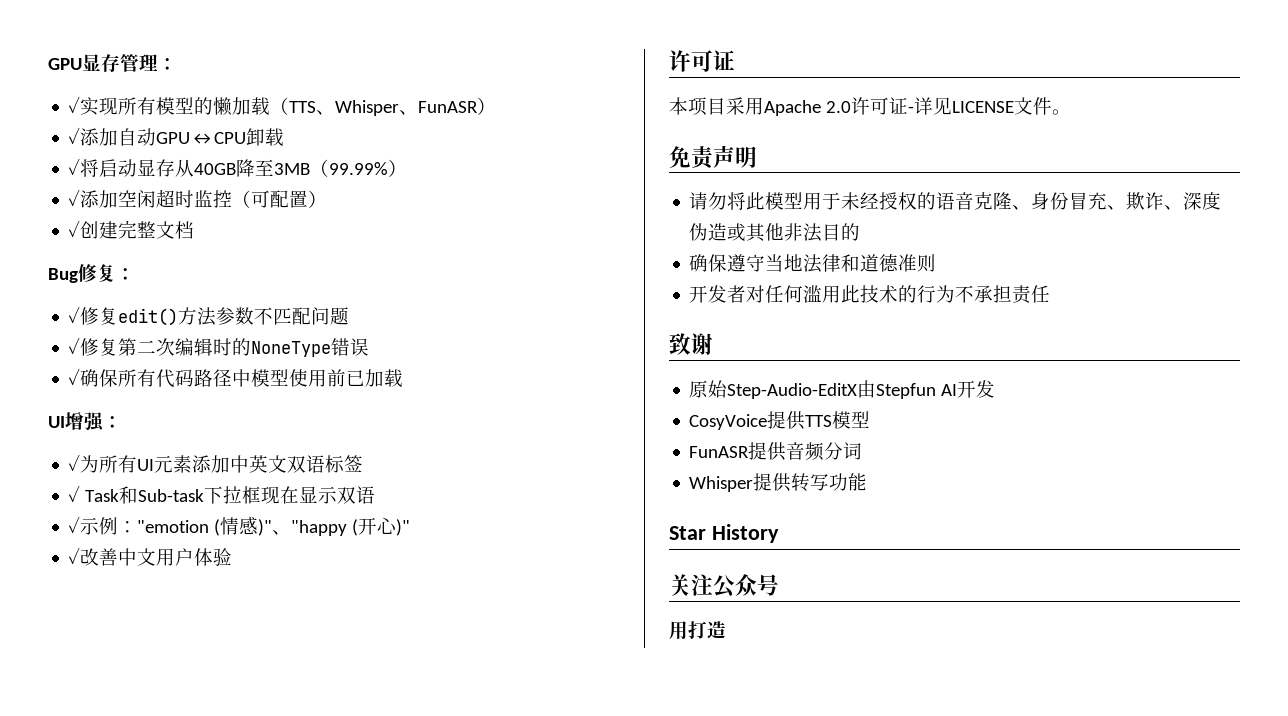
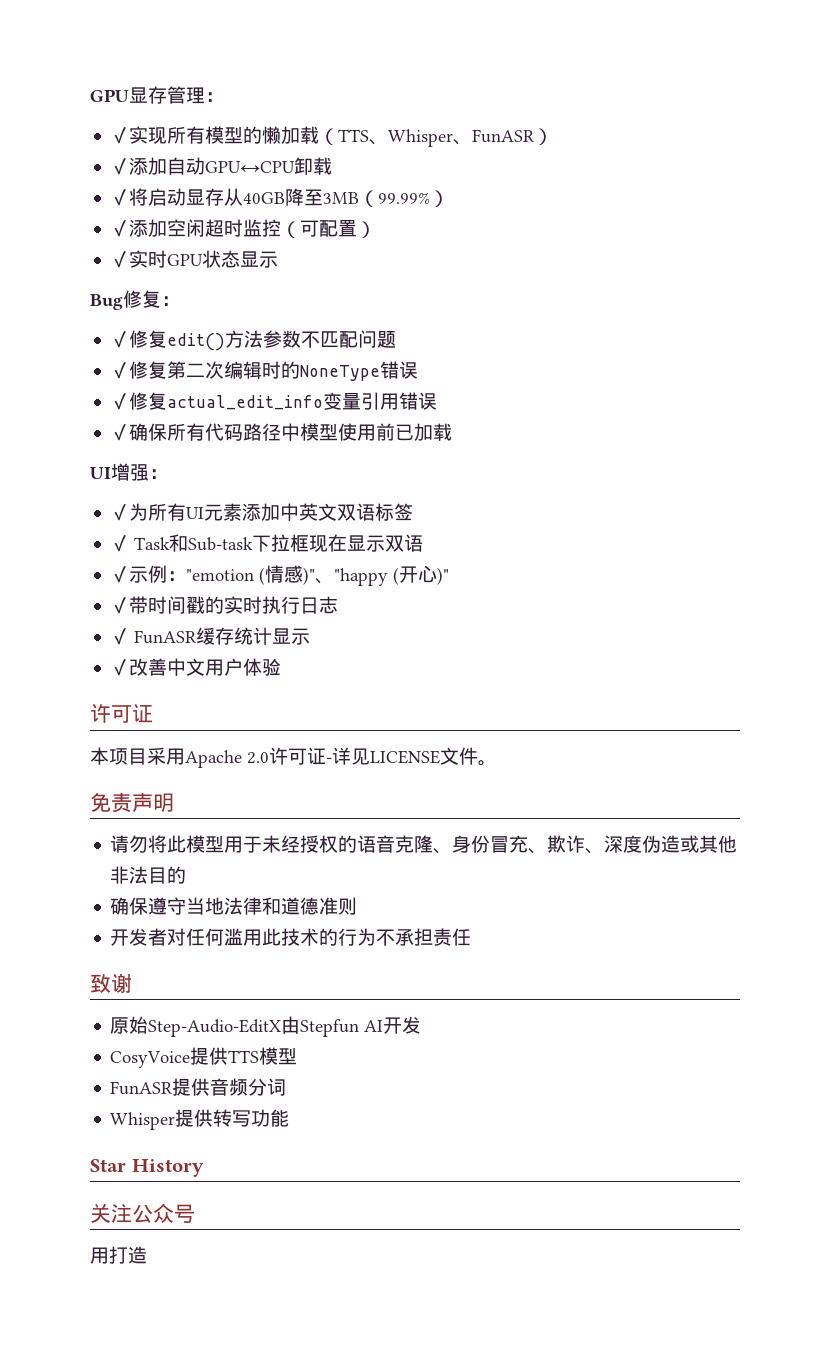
- ✓创建完整文档
+ ✓实时GPU状态显示
+ ✓修复actual_edit_info变量引用错误
+ ✓带时间戳的实时执行日志
+ ✓ FunASR缓存统计显示

